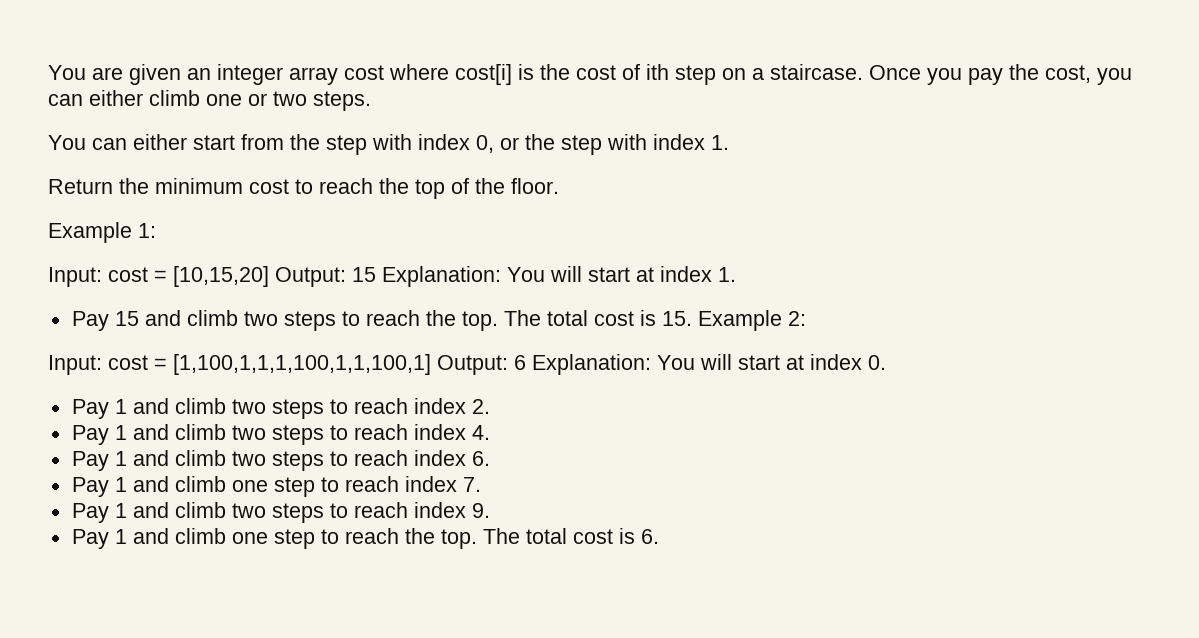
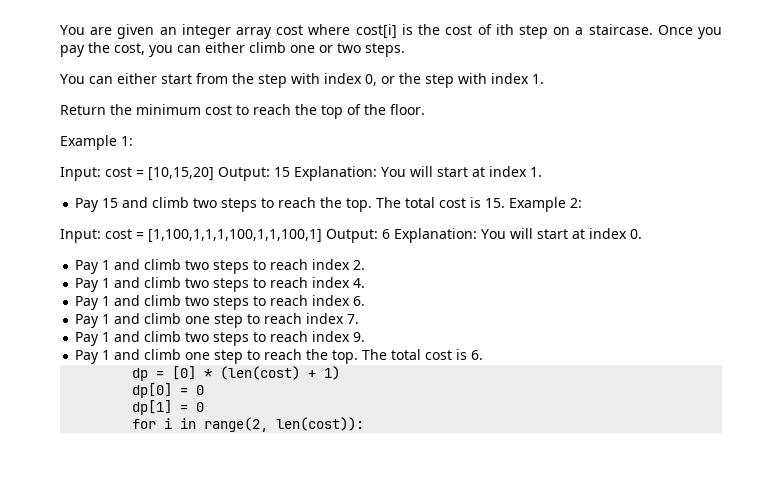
+ dp = [0] * (len(cost) + 1)
+ dp[0] = 0
+ dp[1] = 0
+ for i in range(2, len(cost)):

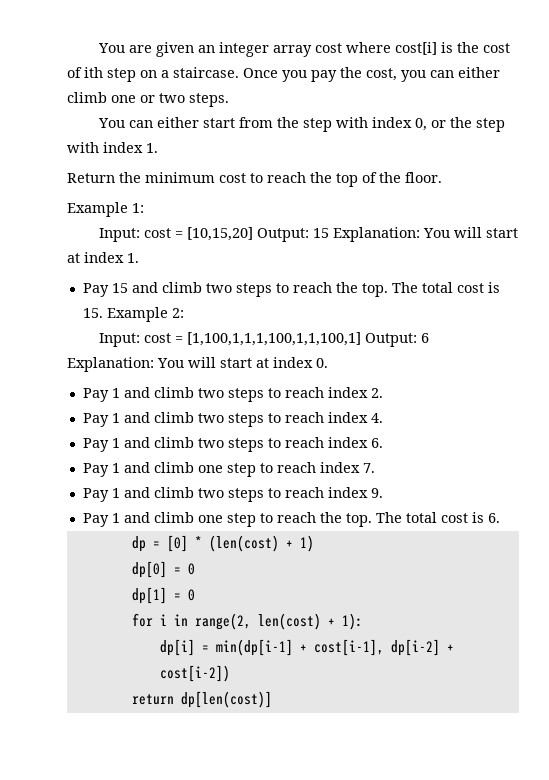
- for i in range(2, len(cost)):
+ for i in range(2, len(cost) + 1):
+ dp[i] = min(dp[i-1] + cost[i-1], dp[i-2] + cost[i-2])
+ return dp[len(cost)]

